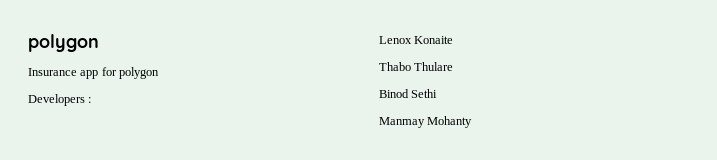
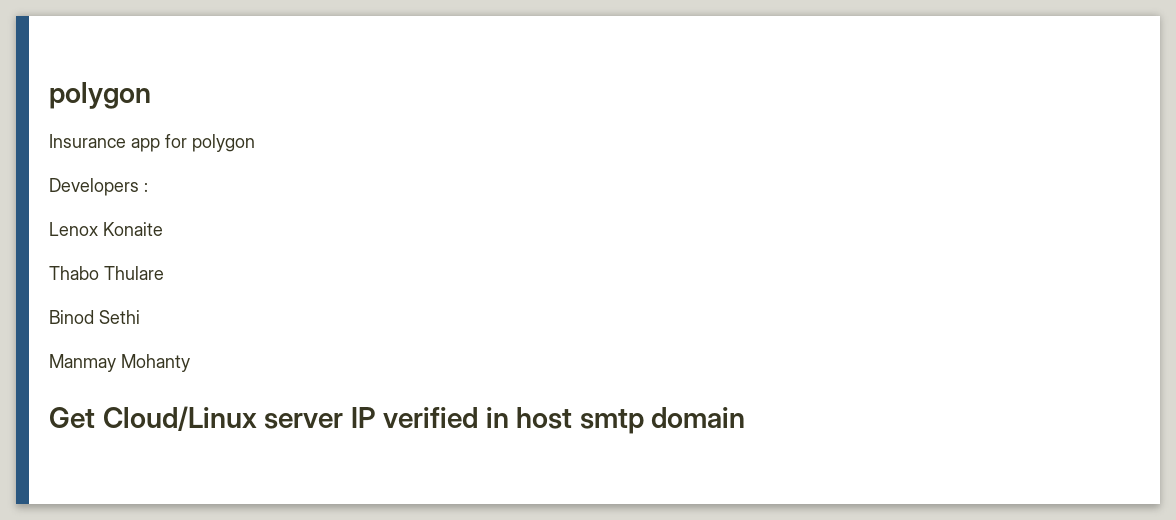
+ Get Cloud/Linux server IP verified in host smtp domain

